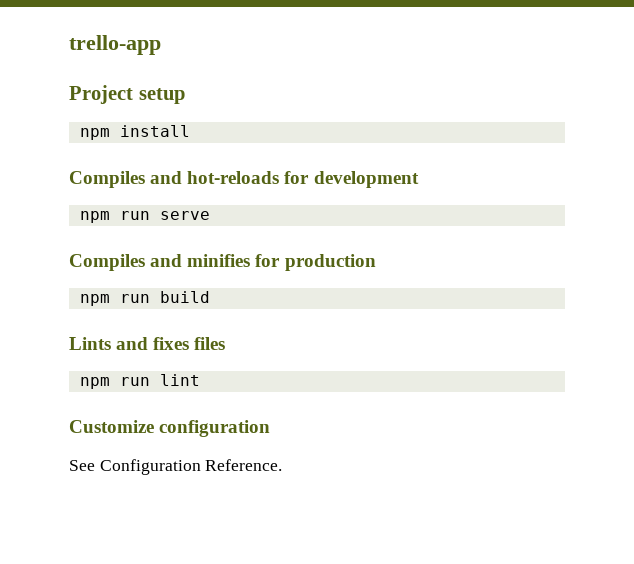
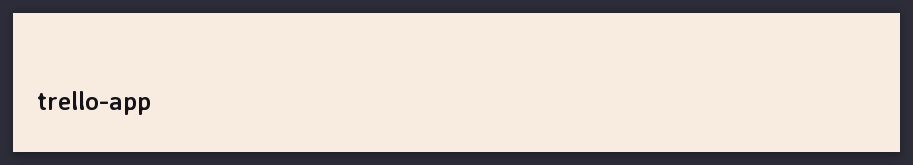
- Project setup
- npm install
- Compiles and hot-reloads for development
- npm run serve
- Compiles and minifies for production
- npm run build
- Lints and fixes files
- npm run lint
- Customize configuration
- See Configuration Reference.

